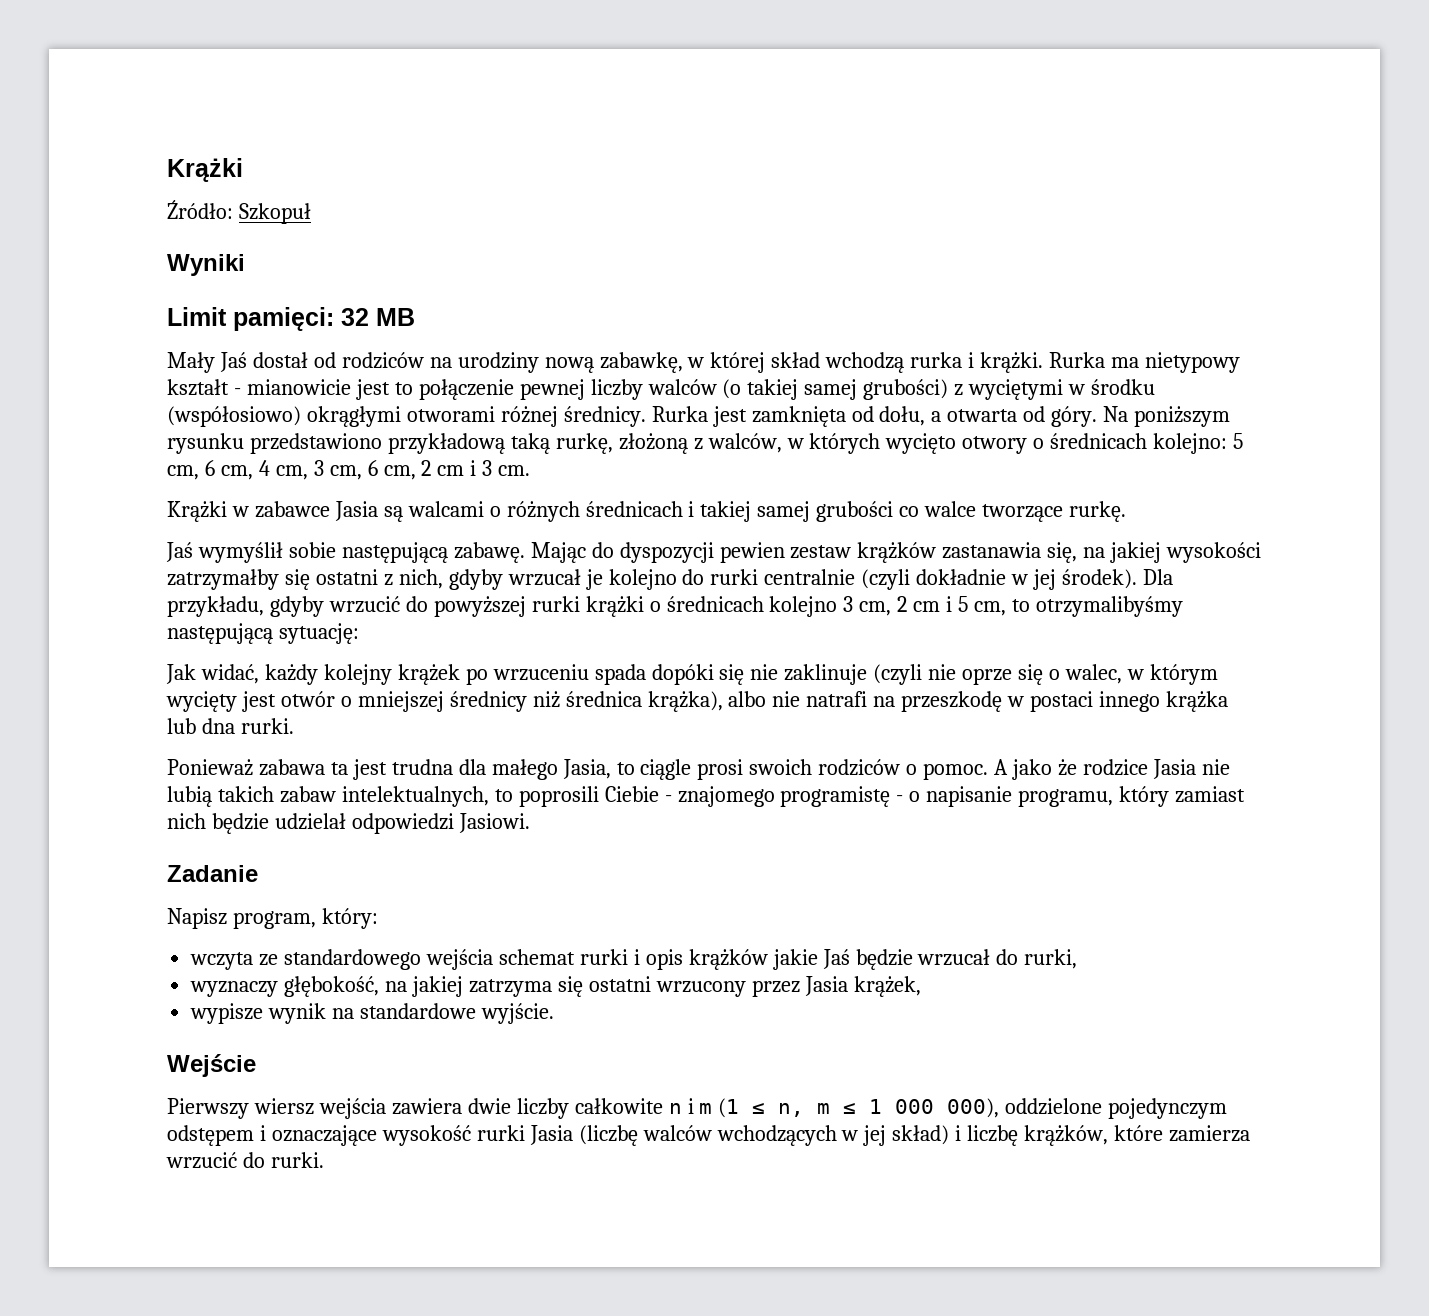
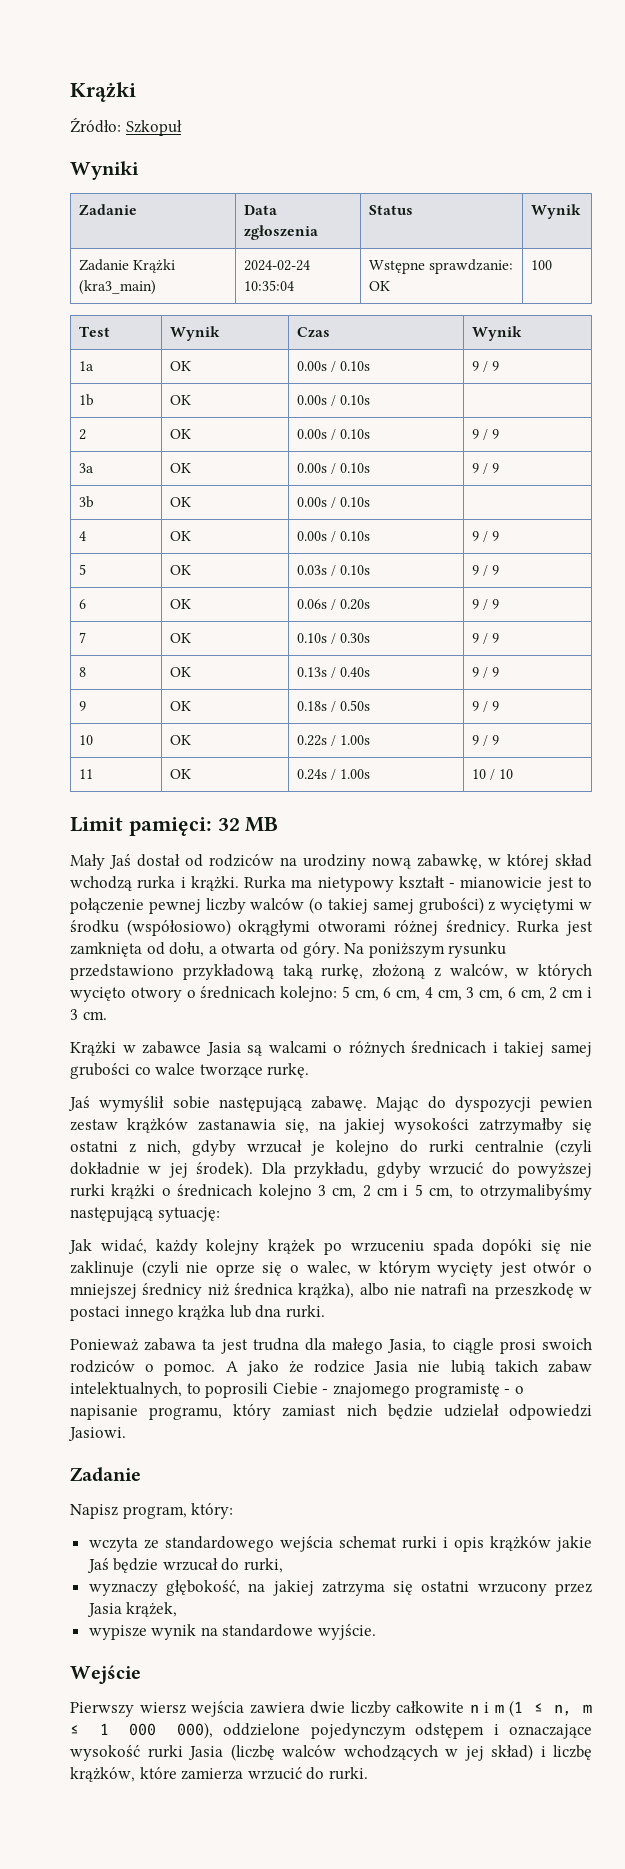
+ Zadanie | Data zgłoszenia | Status | Wynik
+ Zadanie Krążki (kra3_main) | 2024-02-24 10:35:04 | Wstępne sprawdzanie: OK | 100
+ Test | Wynik | Czas | Wynik
+ 1a | OK | 0.00s / 0.10s | 9 / 9
+ 1b | OK | 0.00s / 0.10s |
+ 2 | OK | 0.00s / 0.10s | 9 / 9
+ 3a | OK | 0.00s / 0.10s | 9 / 9
+ 3b | OK | 0.00s / 0.10s |
+ 4 | OK | 0.00s / 0.10s | 9 / 9
+ 5 | OK | 0.03s / 0.10s | 9 / 9
+ 6 | OK | 0.06s / 0.20s | 9 / 9
+ 7 | OK | 0.10s / 0.30s | 9 / 9
+ 8 | OK | 0.13s / 0.40s | 9 / 9
+ 9 | OK | 0.18s / 0.50s | 9 / 9
+ 10 | OK | 0.22s / 1.00s | 9 / 9
+ 11 | OK | 0.24s / 1.00s | 10 / 10

